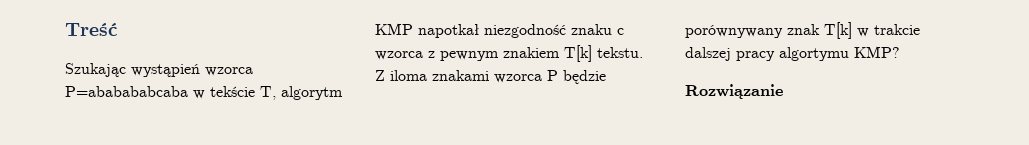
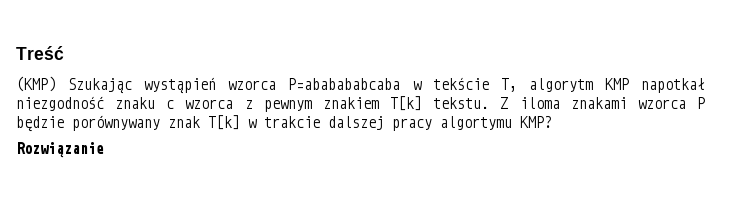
- Szukając wystąpień wzorca P=ababababcaba w tekście T, algorytm KMP napotkał niezgodność znaku c wzorca z pewnym znakiem T[k] tekstu.
+ (KMP) Szukając wystąpień wzorca P=ababababcaba w tekście T, algorytm KMP napotkał niezgodność znaku c wzorca z pewnym znakiem T[k] tekstu.

